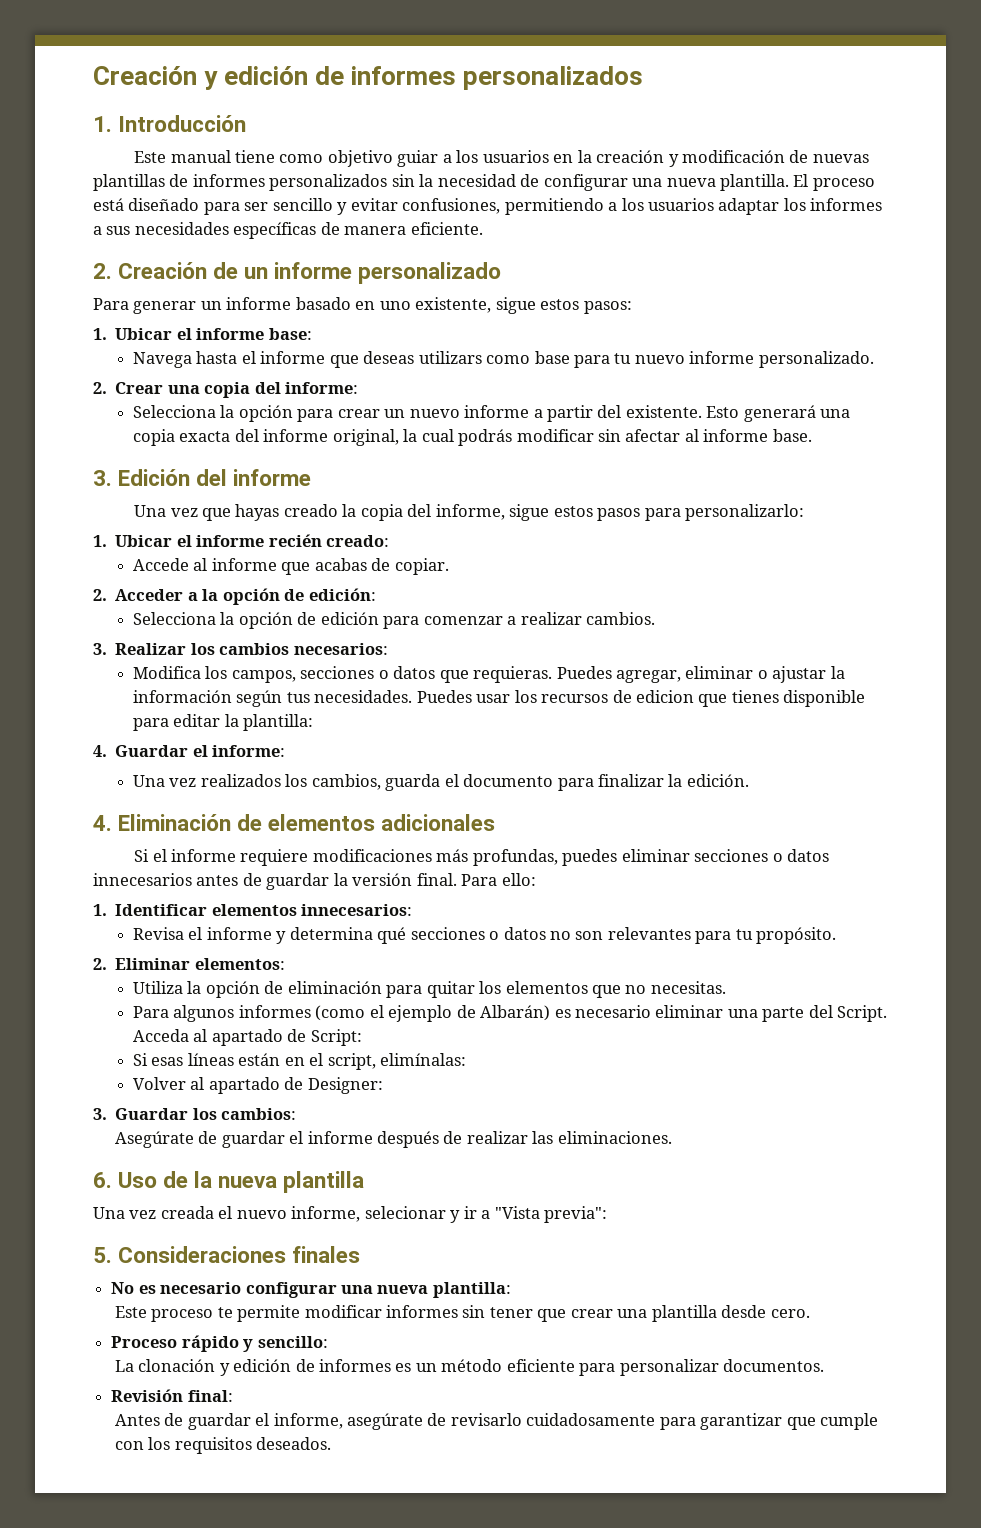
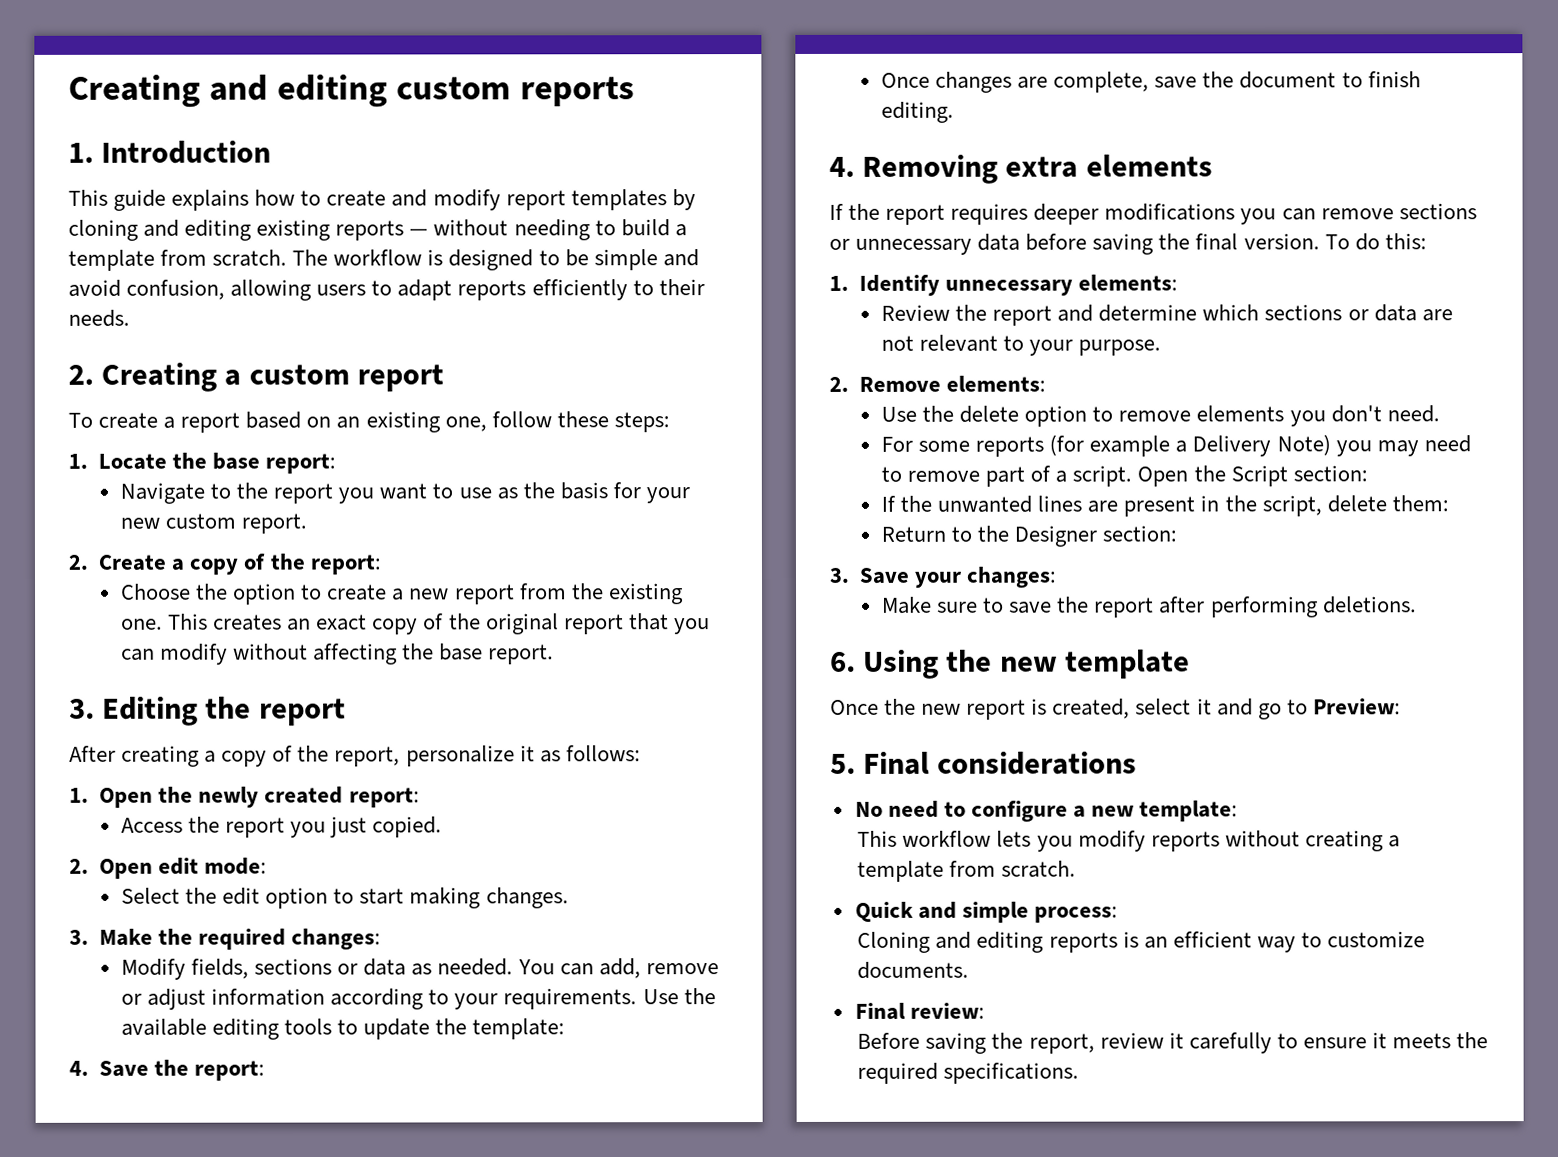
- Creación y edición de informes personalizados
- 1. Introducción
- Este manual tiene como objetivo guiar a los usuarios en la creación y modificación de nuevas plantillas de informes personalizados sin la necesidad de configurar una nueva plantilla. El proceso está diseñado para ser sencillo y evitar confusiones, permitiendo a los usuarios adaptar los informes a sus necesidades específicas de manera eficiente.
- 2. Creación de un informe personalizado
- Para generar un informe basado en uno existente, sigue estos pasos:
- 1. Ubicar el informe base:
- Navega hasta el informe que deseas utilizars como base para tu nuevo informe personalizado.
- 2. Crear una copia del informe:
- Selecciona la opción para crear un nuevo informe a partir del existente. Esto generará una copia exacta del informe original, la cual podrás modificar sin afectar al informe base.
- 3. Edición del informe
- Una vez que hayas creado la copia del informe, sigue estos pasos para personalizarlo:
- 1. Ubicar el informe recién creado:
- Accede al informe que acabas de copiar.
- 2. Acceder a la opción de edición:
- Selecciona la opción de edición para comenzar a realizar cambios.
- 3. Realizar los cambios necesarios:
- Modifica los campos, secciones o datos que requieras. Puedes agregar, eliminar o ajustar la información según tus necesidades. Puedes usar los recursos de edicion que tienes disponible para editar la plantilla:
- 4. Guardar el informe:
- Una vez realizados los cambios, guarda el documento para finalizar la edición.
- 4. Eliminación de elementos adicionales
- Si el informe requiere modificaciones más profundas, puedes eliminar secciones o datos innecesarios antes de guardar la versión final. Para ello:
- 1. Identificar elementos innecesarios:
- Revisa el informe y determina qué secciones o datos no son relevantes para tu propósito.
- 2. Eliminar elementos:
- Utiliza la opción de eliminación para quitar los elementos que no necesitas.
- Para algunos informes (como el ejemplo de Albarán) es necesario eliminar una parte del Script. Acceda al apartado de Script:
- Si esas líneas están en el script, elimínalas:
- Volver al apartado de Designer:
- 3. Guardar los cambios:
- Asegúrate de guardar el informe después de realizar las eliminaciones.
- 6. Uso de la nueva plantilla
- Una vez creada el nuevo informe, selecionar y ir a "Vista previa":
+ Creating and editing custom reports
+ 1. Introduction
+ This guide explains how to create and modify report templates by cloning and editing existing reports — without needing to build a template from scratch. The workflow is designed to be simple and avoid confusion, allowing users to adapt reports efficiently to their needs.
+ 2. Creating a custom report
+ To create a report based on an existing one, follow these steps:
+ 1. Locate the base report:
+ Navigate to the report you want to use as the basis for your new custom report.
+ 2. Create a copy of the report:
+ Choose the option to create a new report from the existing one. This creates an exact copy of the original report that you can modify without affecting the base report.
+ 3. Editing the report
+ After creating a copy of the report, personalize it as follows:
+ 1. Open the newly created report:
+ Access the report you just copied.
+ 2. Open edit mode:
+ Select the edit option to start making changes.
+ 3. Make the required changes:
+ Modify fields, sections or data as needed. You can add, remove or adjust information according to your requirements. Use the available editing tools to update the template:
+ 4. Save the report:
+ Once changes are complete, save the document to finish editing.
+ 4. Removing extra elements
+ If the report requires deeper modifications you can remove sections or unnecessary data before saving the final version. To do this:
+ 1. Identify unnecessary elements:
+ Review the report and determine which sections or data are not relevant to your purpose.
+ 2. Remove elements:
+ Use the delete option to remove elements you don't need.
+ For some reports (for example a Delivery Note) you may need to remove part of a script. Open the Script section:
+ If the unwanted lines are present in the script, delete them:
+ Return to the Designer section:
+ 3. Save your changes:
+ Make sure to save the report after performing deletions.
+ 6. Using the new template
+ Once the new report is created, select it and go to Preview:
- 5. Consideraciones finales
+ 5. Final considerations
- No es necesario configurar una nueva plantilla:
- Este proceso te permite modificar informes sin tener que crear una plantilla desde cero.
- Proceso rápido y sencillo:
- La clonación y edición de informes es un método eficiente para personalizar documentos.
- Revisión final:
- Antes de guardar el informe, asegúrate de revisarlo cuidadosamente para garantizar que cumple con los requisitos deseados.
+ No need to configure a new template:
+ This workflow lets you modify reports without creating a template from scratch.
+ Quick and simple process:
+ Cloning and editing reports is an efficient way to customize documents.
+ Final review:
+ Before saving the report, review it carefully to ensure it meets the required specifications.

